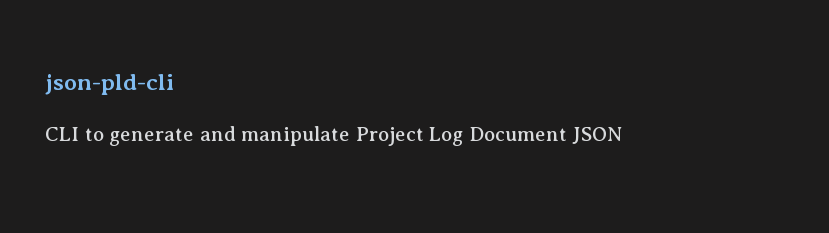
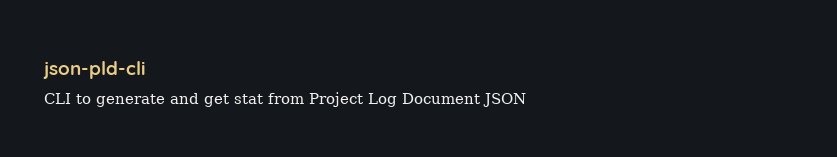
- CLI to generate and manipulate Project Log Document JSON
+ CLI to generate and get stat from Project Log Document JSON

